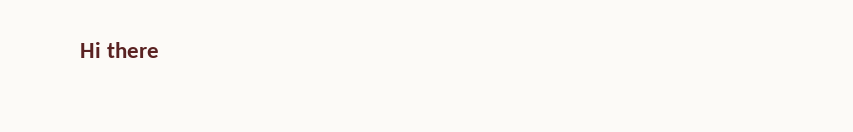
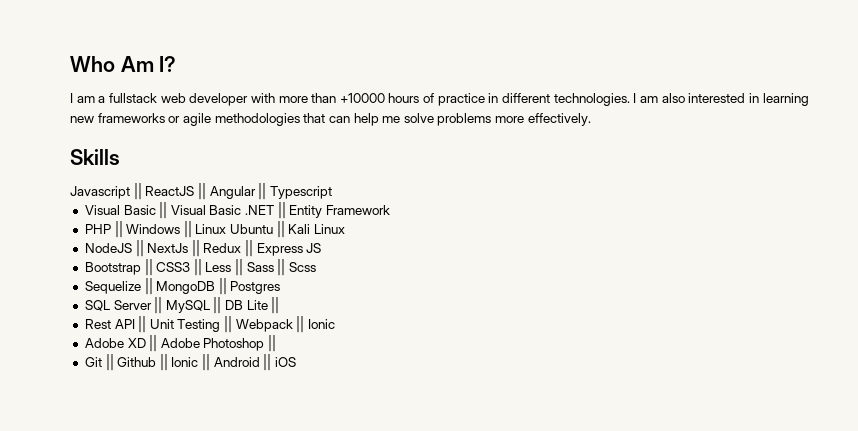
- Hi there
+ Who Am I?
+ I am a fullstack web developer with more than +10000 hours of practice in different technologies. I am also interested in learning new frameworks or agile methodologies that can help me solve problems more effectively.
+ Skills
+ Javascript || ReactJS || Angular || Typescript
+ Visual Basic || Visual Basic .NET || Entity Framework
+ PHP || Windows || Linux Ubuntu || Kali Linux
+ NodeJS || NextJs || Redux || Express JS
+ Bootstrap || CSS3 || Less || Sass || Scss
+ Sequelize || MongoDB || Postgres
+ SQL Server || MySQL || DB Lite ||
+ Rest API || Unit Testing || Webpack || Ionic
+ Adobe XD || Adobe Photoshop ||
+ Git || Github || Ionic || Android || iOS

